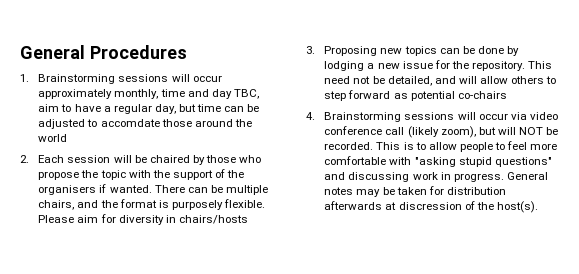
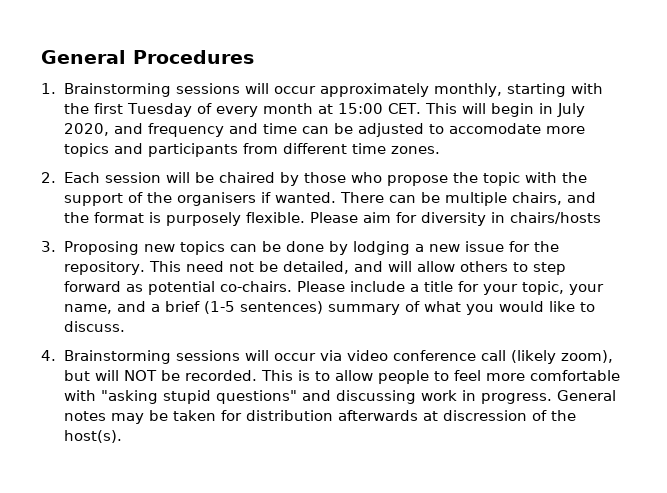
- 1. Brainstorming sessions will occur approximately monthly, time and day TBC, aim to have a regular day, but time can be adjusted to accomdate those around the world
+ 1. Brainstorming sessions will occur approximately monthly, starting with the first Tuesday of every month at 15:00 CET. This will begin in July 2020, and frequency and time can be adjusted to accomodate more topics and participants from different time zones.
- This need not be detailed, and will allow others to step forward as potential co-chairs
+ This need not be detailed, and will allow others to step forward as potential co-chairs. Please include a title for your topic, your name, and a brief (1-5 sentences) summary of what you would like to discuss.

